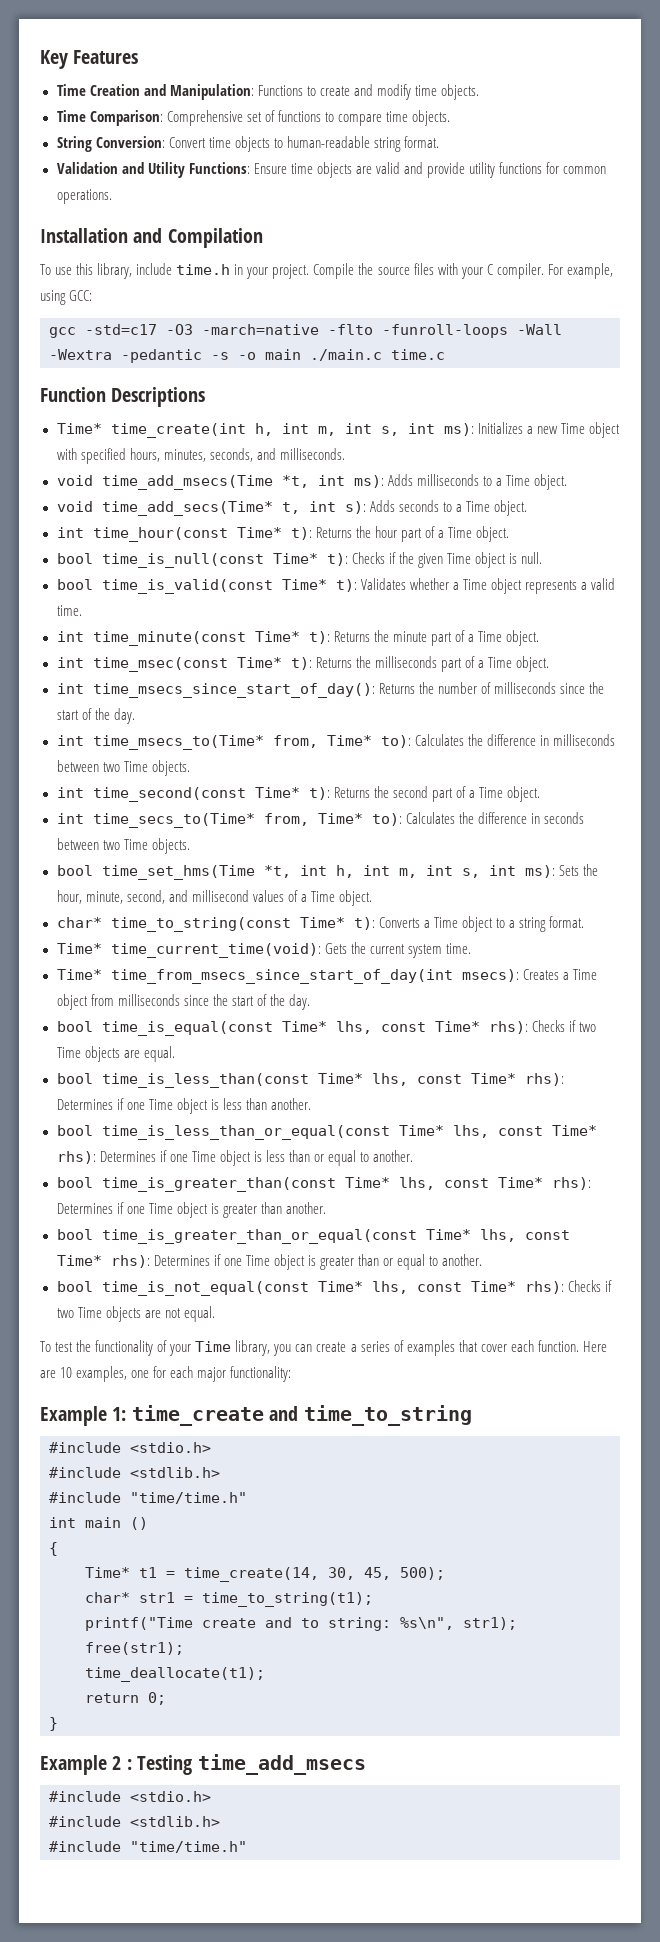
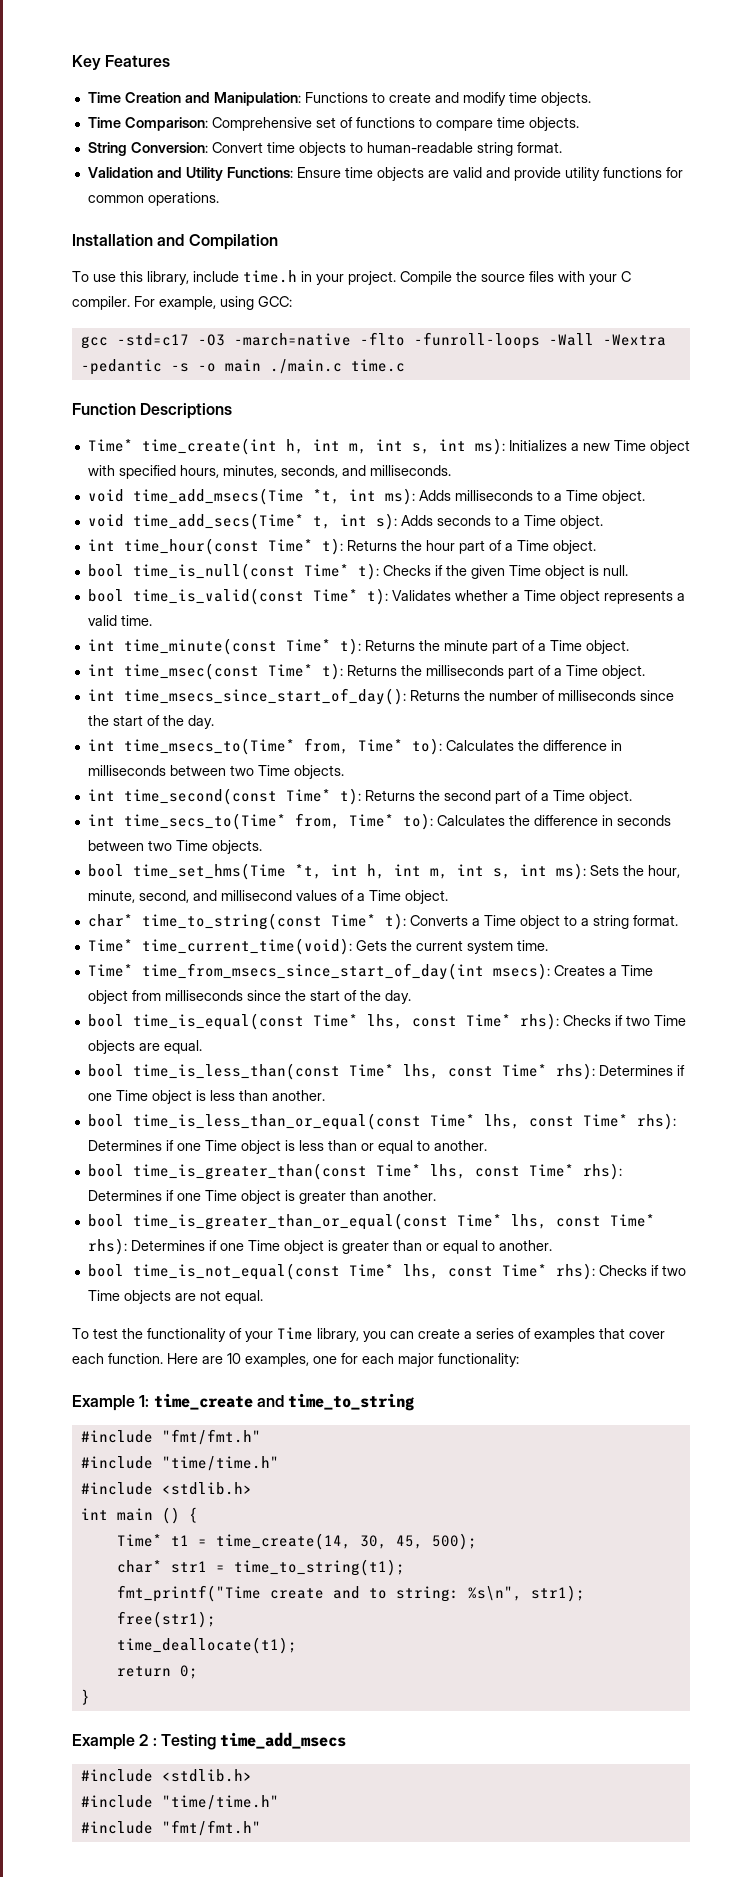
  Example 1: time_create and time_to_string
- #include <stdio.h>
+ #include "fmt/fmt.h"
+ #include "time/time.h"
  #include <stdlib.h>
- #include "time/time.h"
- int main ()
- {
+ int main () {
- printf("Time create and to string: %s\n", str1);
+ fmt_printf("Time create and to string: %s\n", str1);
  Example 2 : Testing time_add_msecs
- #include <stdio.h>
  #include <stdlib.h>
  #include "time/time.h"
+ #include "fmt/fmt.h"

